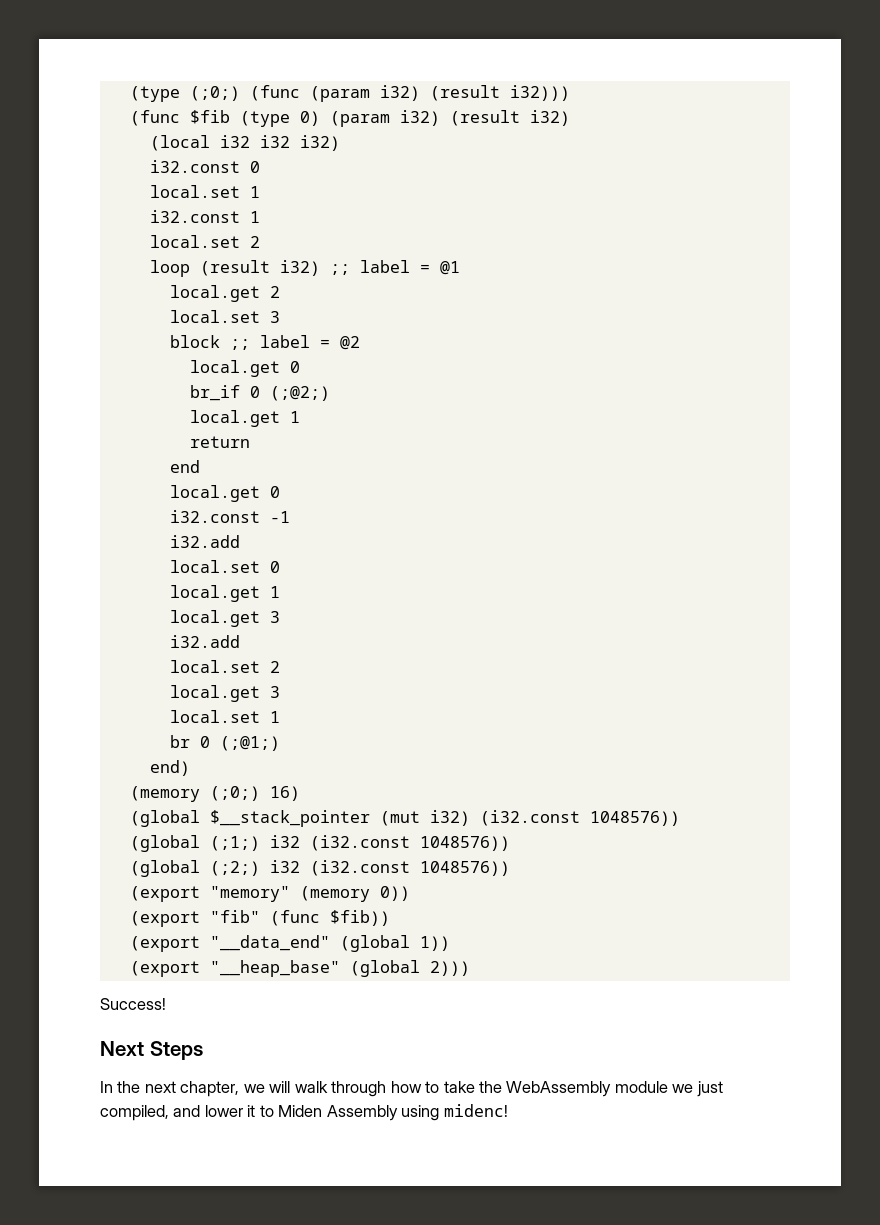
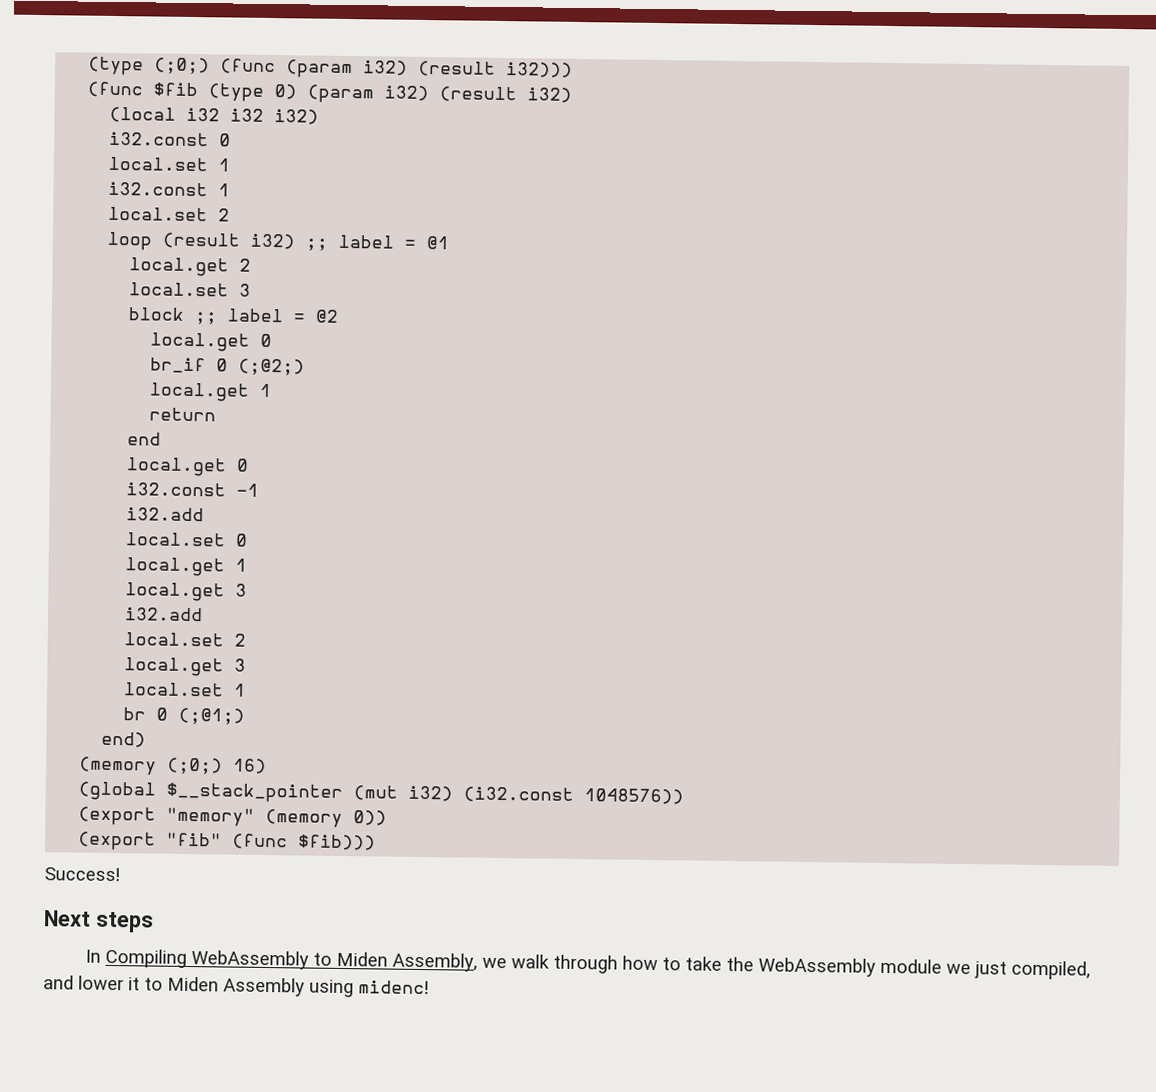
- (global (;1;) i32 (i32.const 1048576))
- (global (;2;) i32 (i32.const 1048576))
- (export "fib" (func $fib))
- (export "__data_end" (global 1))
- (export "__heap_base" (global 2)))
+ (export "fib" (func $fib)))
- Next Steps
+ Next steps
- In the next chapter, we will walk through how to take the WebAssembly module we just compiled, and lower it to Miden Assembly using midenc!
+ In Compiling WebAssembly to Miden Assembly, we walk through how to take the WebAssembly module we just compiled, and lower it to Miden Assembly using midenc!

